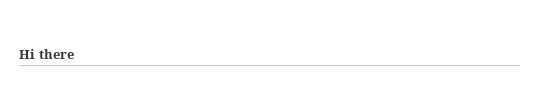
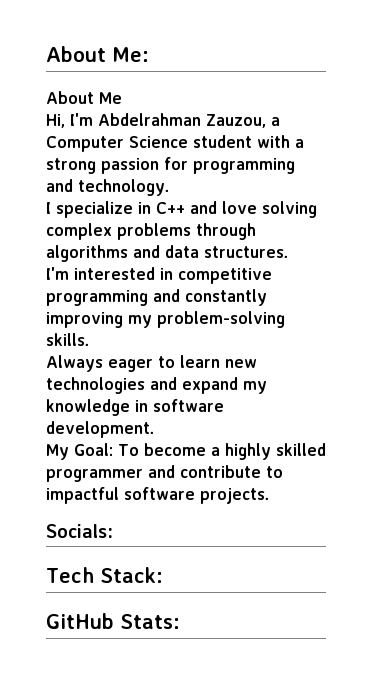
- Hi there
+ About Me:
+ About Me
+ Hi, I'm Abdelrahman Zauzou, a Computer Science student with a strong passion for programming and technology.
+ I specialize in C++ and love solving complex problems through algorithms and data structures.
+ I'm interested in competitive programming and constantly improving my problem-solving skills.
+ Always eager to learn new technologies and expand my knowledge in software development.
+ My Goal: To become a highly skilled programmer and contribute to impactful software projects.
+ Socials:
+ Tech Stack:
+ GitHub Stats:

